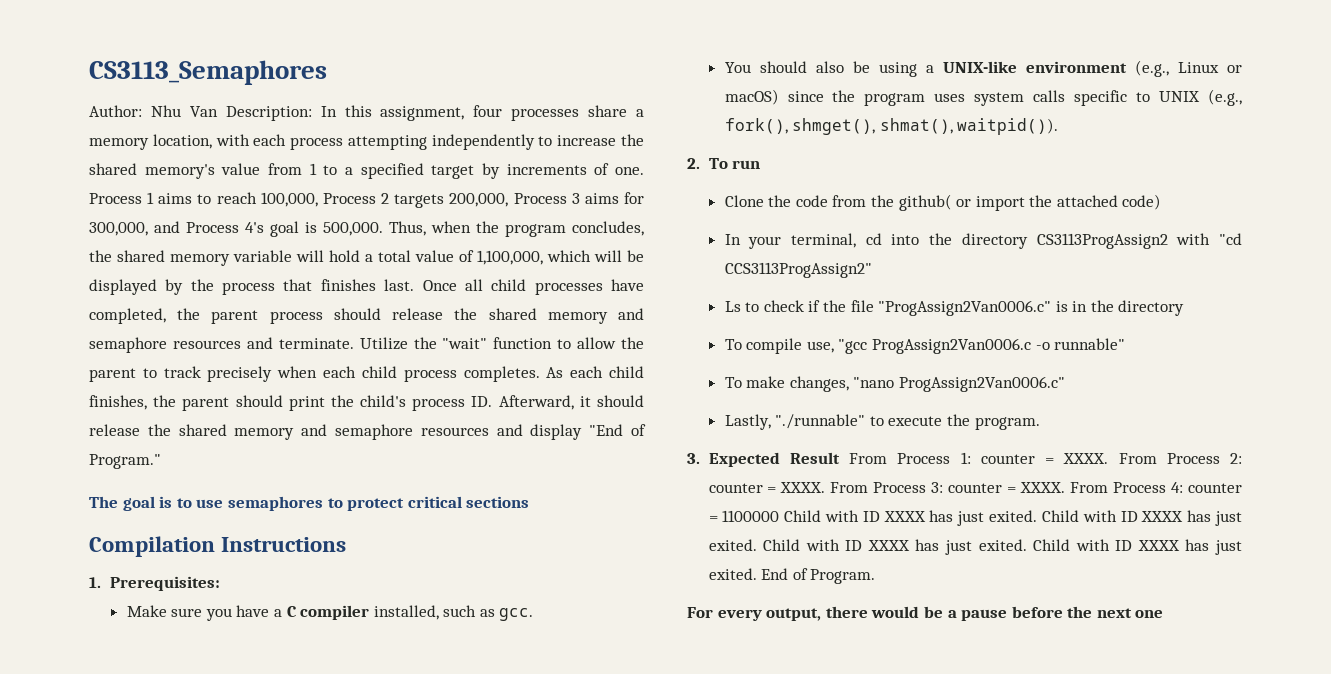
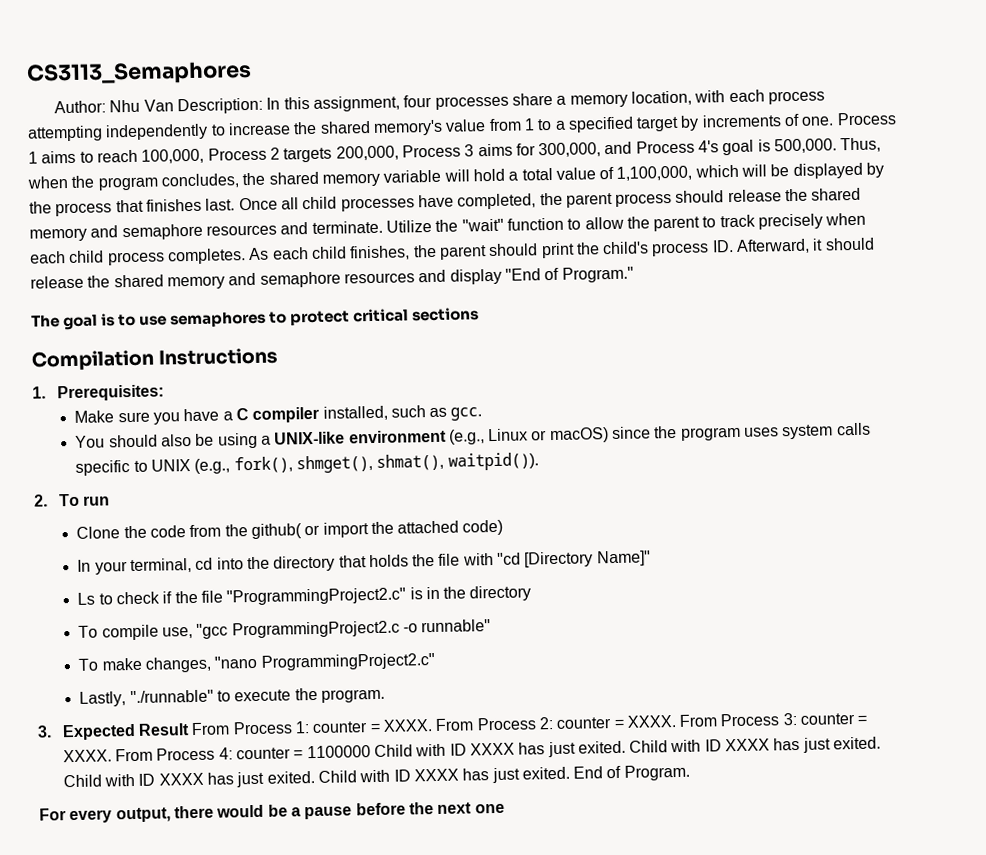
- In your terminal, cd into the directory CS3113ProgAssign2 with "cd CCS3113ProgAssign2"
+ In your terminal, cd into the directory that holds the file with "cd [Directory Name]"
- Ls to check if the file "ProgAssign2Van0006.c" is in the directory
+ Ls to check if the file "ProgrammingProject2.c" is in the directory
- To compile use, "gcc ProgAssign2Van0006.c -o runnable"
+ To compile use, "gcc ProgrammingProject2.c -o runnable"
- To make changes, "nano ProgAssign2Van0006.c"
+ To make changes, "nano ProgrammingProject2.c"

